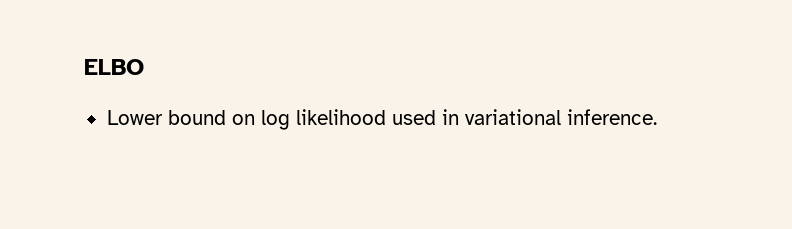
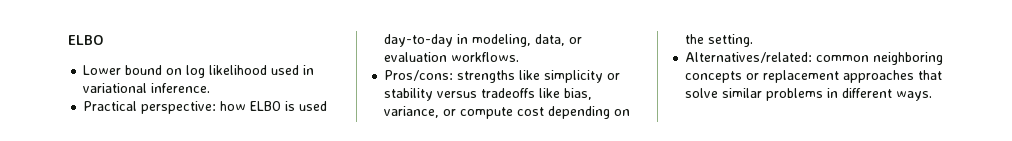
+ Practical perspective: how ELBO is used day-to-day in modeling, data, or evaluation workflows.
+ Pros/cons: strengths like simplicity or stability versus tradeoffs like bias, variance, or compute cost depending on the setting.
+ Alternatives/related: common neighboring concepts or replacement approaches that solve similar problems in different ways.

